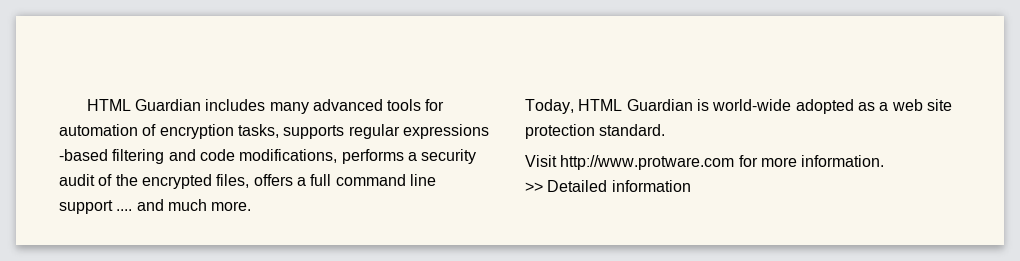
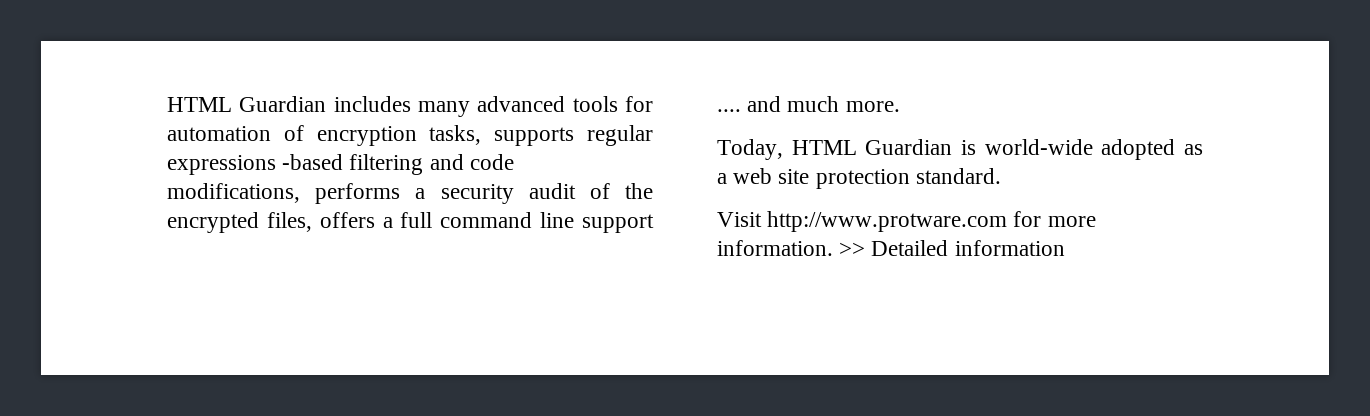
- Visit http://www.protware.com for more information.
- >> Detailed information
+ Visit http://www.protware.com for more information. >> Detailed information

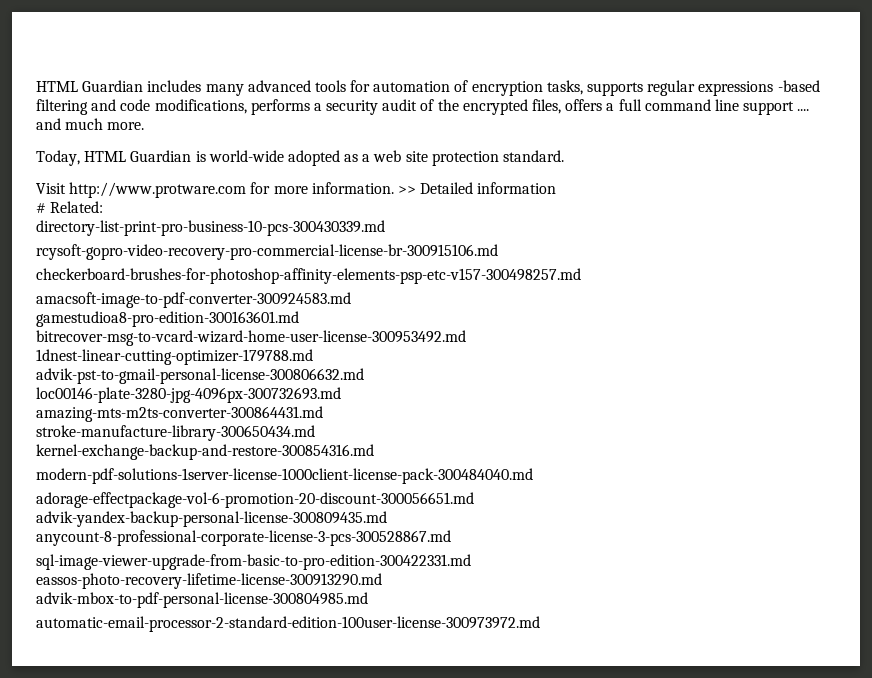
+ # Related:
+ directory-list-print-pro-business-10-pcs-300430339.md
+ rcysoft-gopro-video-recovery-pro-commercial-license-br-300915106.md
+ checkerboard-brushes-for-photoshop-affinity-elements-psp-etc-v157-300498257.md
+ amacsoft-image-to-pdf-converter-300924583.md
+ gamestudioa8-pro-edition-300163601.md
+ bitrecover-msg-to-vcard-wizard-home-user-license-300953492.md
+ 1dnest-linear-cutting-optimizer-179788.md
+ advik-pst-to-gmail-personal-license-300806632.md
+ loc00146-plate-3280-jpg-4096px-300732693.md
+ amazing-mts-m2ts-converter-300864431.md
+ stroke-manufacture-library-300650434.md
+ kernel-exchange-backup-and-restore-300854316.md
+ modern-pdf-solutions-1server-license-1000client-license-pack-300484040.md
+ adorage-effectpackage-vol-6-promotion-20-discount-300056651.md
+ advik-yandex-backup-personal-license-300809435.md
+ anycount-8-professional-corporate-license-3-pcs-300528867.md
+ sql-image-viewer-upgrade-from-basic-to-pro-edition-300422331.md
+ eassos-photo-recovery-lifetime-license-300913290.md
+ advik-mbox-to-pdf-personal-license-300804985.md
+ automatic-email-processor-2-standard-edition-100user-license-300973972.md

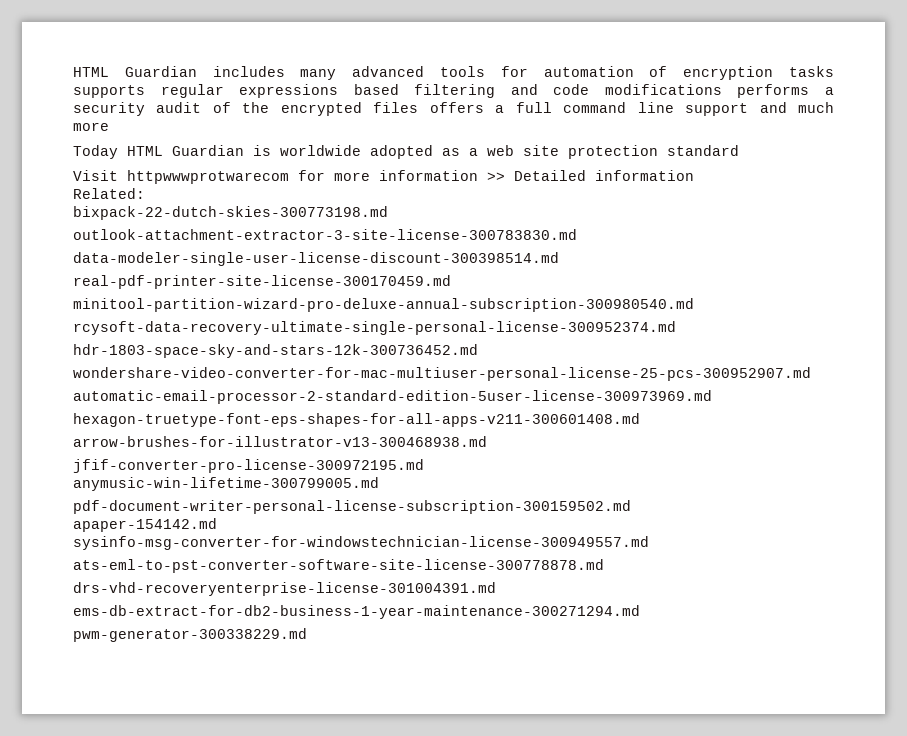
- HTML Guardian includes many advanced tools for automation of encryption tasks, supports regular expressions -based filtering and code modifications, performs a security audit of the encrypted files, offers a full command line support .... and much more.
- Today, HTML Guardian is world-wide adopted as a web site protection standard.
+ HTML Guardian includes many advanced tools for automation of encryption tasks supports regular expressions based filtering and code modifications performs a security audit of the encrypted files offers a full command line support and much more
+ Today HTML Guardian is worldwide adopted as a web site protection standard
- Visit http://www.protware.com for more information. >> Detailed information
+ Visit httpwwwprotwarecom for more information >> Detailed information
- # Related:
+ Related:
- directory-list-print-pro-business-10-pcs-300430339.md
- rcysoft-gopro-video-recovery-pro-commercial-license-br-300915106.md
- checkerboard-brushes-for-photoshop-affinity-elements-psp-etc-v157-300498257.md
- amacsoft-image-to-pdf-converter-300924583.md
- gamestudioa8-pro-edition-300163601.md
- bitrecover-msg-to-vcard-wizard-home-user-license-300953492.md
- 1dnest-linear-cutting-optimizer-179788.md
- advik-pst-to-gmail-personal-license-300806632.md
- loc00146-plate-3280-jpg-4096px-300732693.md
- amazing-mts-m2ts-converter-300864431.md
- stroke-manufacture-library-300650434.md
- kernel-exchange-backup-and-restore-300854316.md
- modern-pdf-solutions-1server-license-1000client-license-pack-300484040.md
- adorage-effectpackage-vol-6-promotion-20-discount-300056651.md
- advik-yandex-backup-personal-license-300809435.md
- anycount-8-professional-corporate-license-3-pcs-300528867.md
- sql-image-viewer-upgrade-from-basic-to-pro-edition-300422331.md
- eassos-photo-recovery-lifetime-license-300913290.md
- advik-mbox-to-pdf-personal-license-300804985.md
- automatic-email-processor-2-standard-edition-100user-license-300973972.md
+ bixpack-22-dutch-skies-300773198.md
+ outlook-attachment-extractor-3-site-license-300783830.md
+ data-modeler-single-user-license-discount-300398514.md
+ real-pdf-printer-site-license-300170459.md
+ minitool-partition-wizard-pro-deluxe-annual-subscription-300980540.md
+ rcysoft-data-recovery-ultimate-single-personal-license-300952374.md
+ hdr-1803-space-sky-and-stars-12k-300736452.md
+ wondershare-video-converter-for-mac-multiuser-personal-license-25-pcs-300952907.md
+ automatic-email-processor-2-standard-edition-5user-license-300973969.md
+ hexagon-truetype-font-eps-shapes-for-all-apps-v211-300601408.md
+ arrow-brushes-for-illustrator-v13-300468938.md
+ jfif-converter-pro-license-300972195.md
+ anymusic-win-lifetime-300799005.md
+ pdf-document-writer-personal-license-subscription-300159502.md
+ apaper-154142.md
+ sysinfo-msg-converter-for-windowstechnician-license-300949557.md
+ ats-eml-to-pst-converter-software-site-license-300778878.md
+ drs-vhd-recoveryenterprise-license-301004391.md
+ ems-db-extract-for-db2-business-1-year-maintenance-300271294.md
+ pwm-generator-300338229.md

